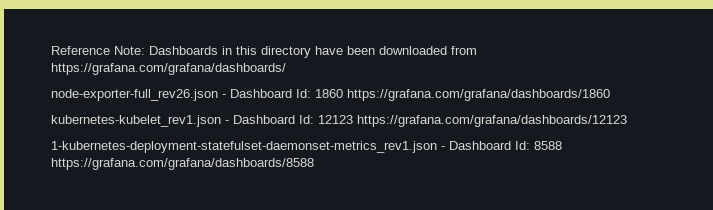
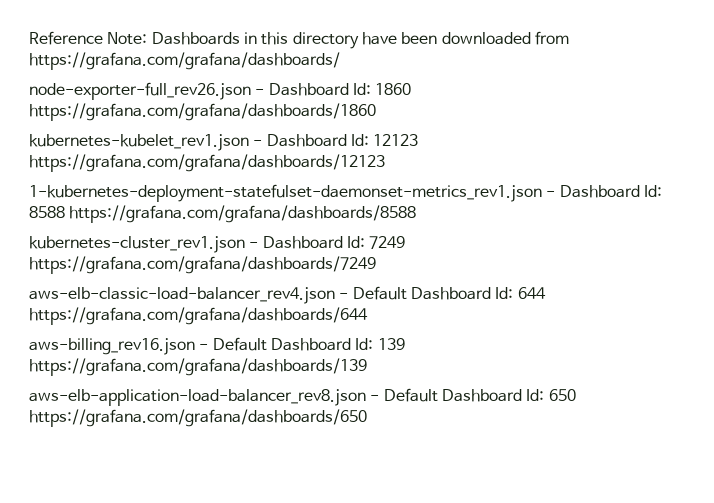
+ kubernetes-cluster_rev1.json - Dashboard Id: 7249 https://grafana.com/grafana/dashboards/7249
+ aws-elb-classic-load-balancer_rev4.json - Default Dashboard Id: 644 https://grafana.com/grafana/dashboards/644
+ aws-billing_rev16.json - Default Dashboard Id: 139 https://grafana.com/grafana/dashboards/139
+ aws-elb-application-load-balancer_rev8.json - Default Dashboard Id: 650 https://grafana.com/grafana/dashboards/650

